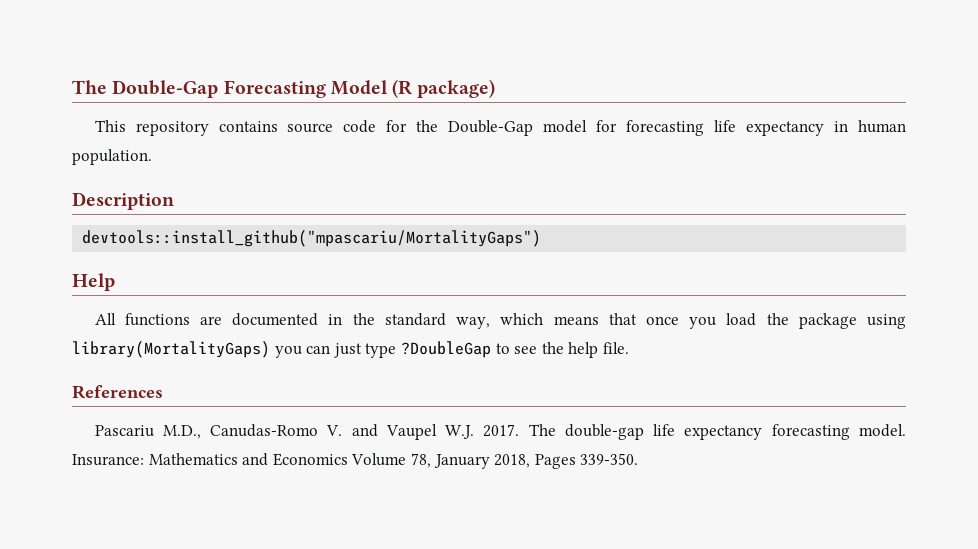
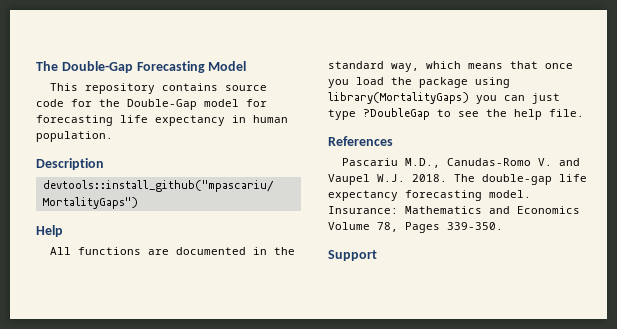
- The Double-Gap Forecasting Model (R package)
+ The Double-Gap Forecasting Model
- Pascariu M.D., Canudas-Romo V. and Vaupel W.J. 2017.
+ Pascariu M.D., Canudas-Romo V. and Vaupel W.J. 2018.
- Insurance: Mathematics and Economics Volume 78, January 2018, Pages 339-350.
+ Insurance: Mathematics and Economics Volume 78, Pages 339-350.
+ Support

